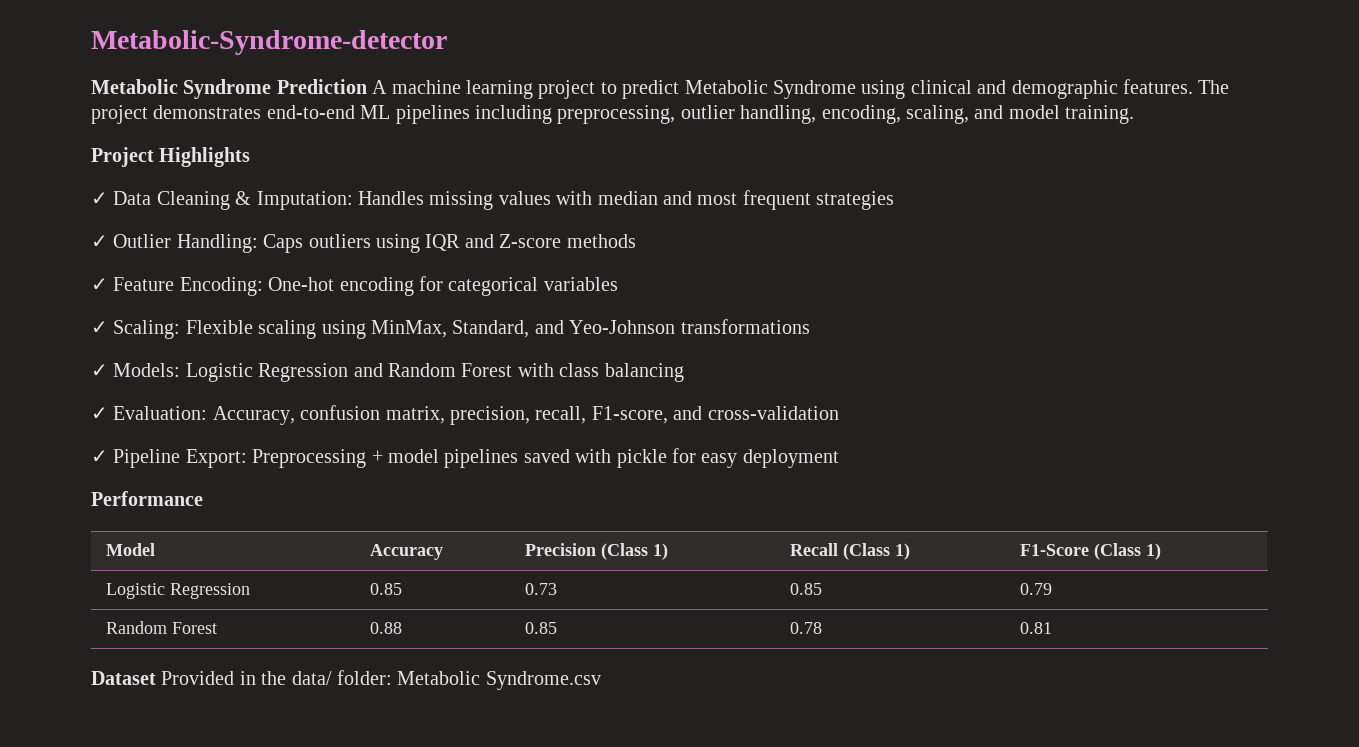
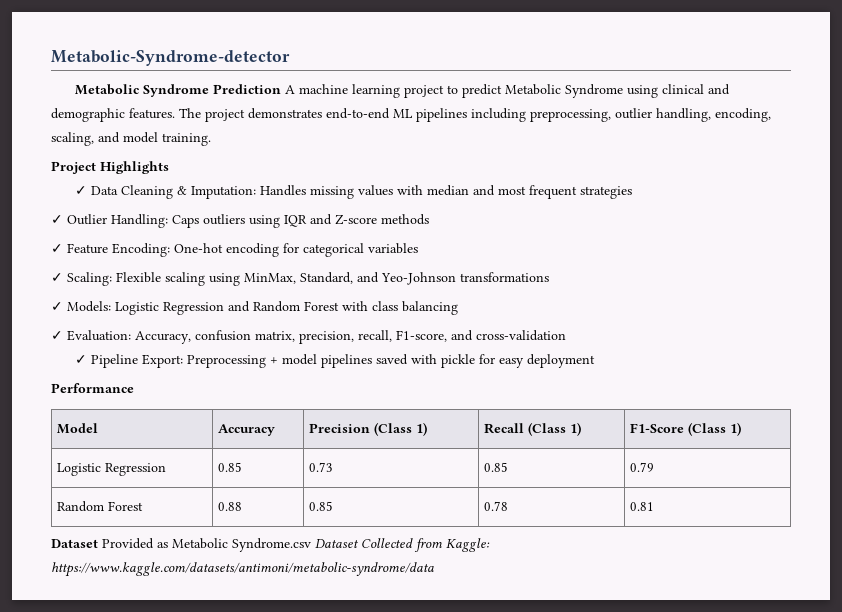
- Dataset Provided in the data/ folder: Metabolic Syndrome.csv
+ Dataset Provided as Metabolic Syndrome.csv Dataset Collected from Kaggle: https://www.kaggle.com/datasets/antimoni/metabolic-syndrome/data

